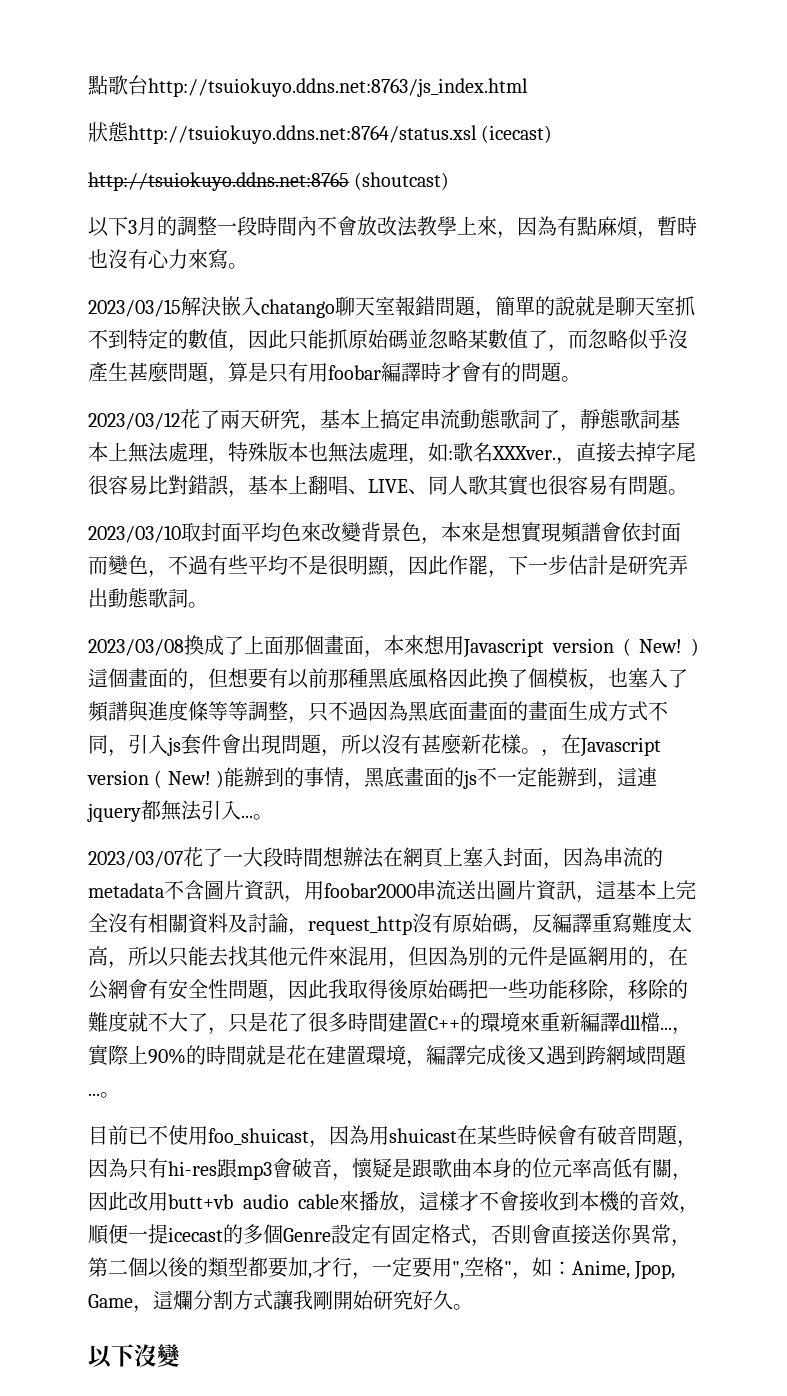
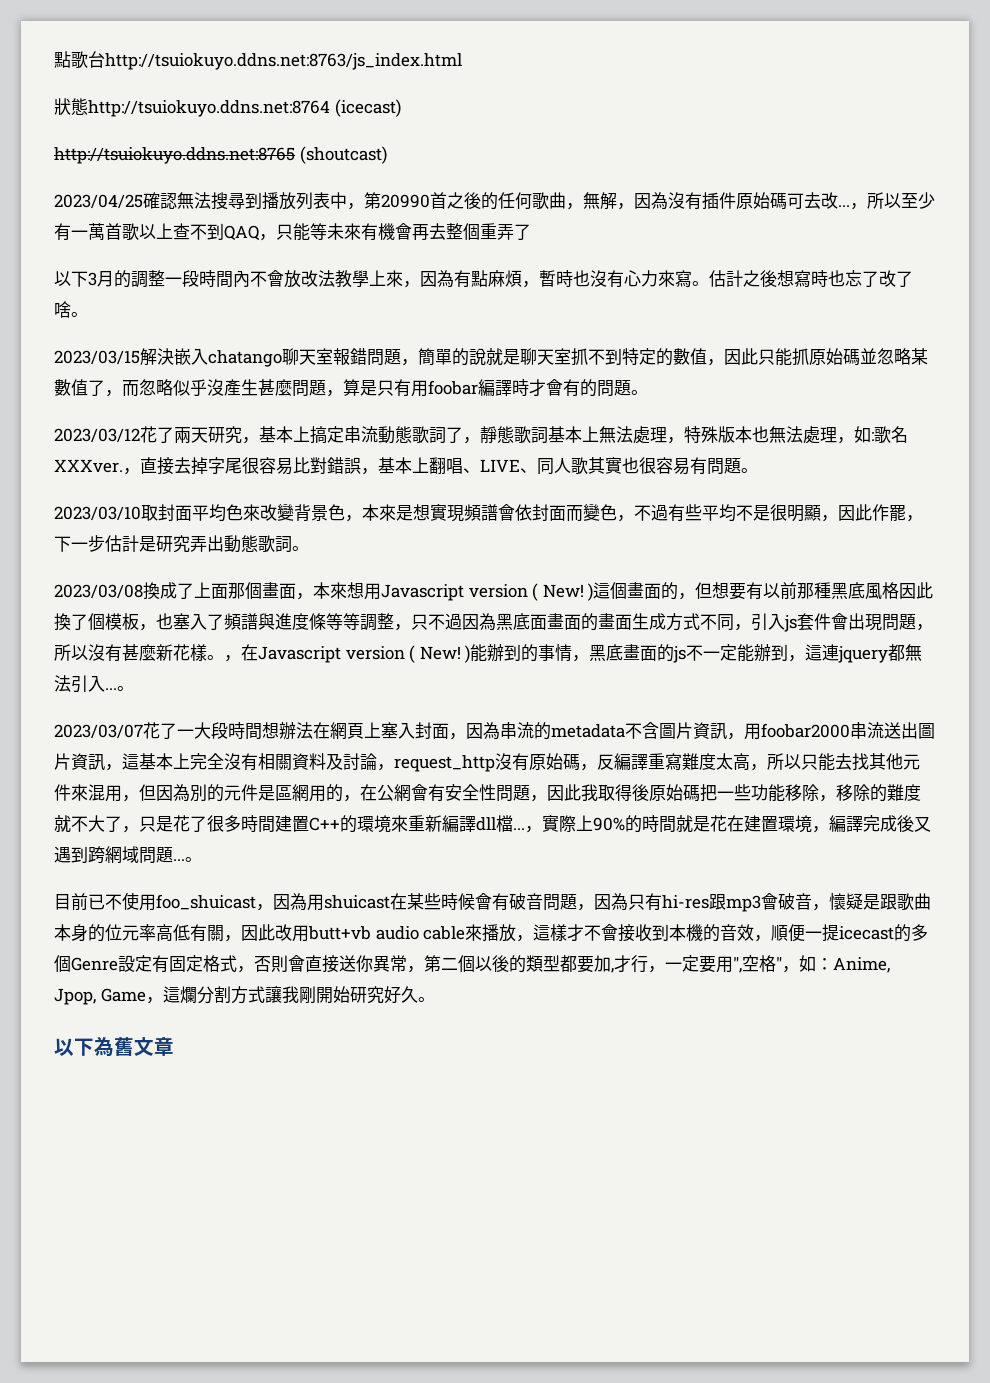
- 狀態http://tsuiokuyo.ddns.net:8764/status.xsl (icecast)
+ 狀態http://tsuiokuyo.ddns.net:8764 (icecast)
+ 2023/04/25確認無法搜尋到播放列表中，第20990首之後的任何歌曲，無解，因為沒有插件原始碼可去改...，所以至少有一萬首歌以上查不到QAQ，只能等未來有機會再去整個重弄了
+ 估計之後想寫時也忘了改了啥。
- 以下沒變
+ 以下為舊文章

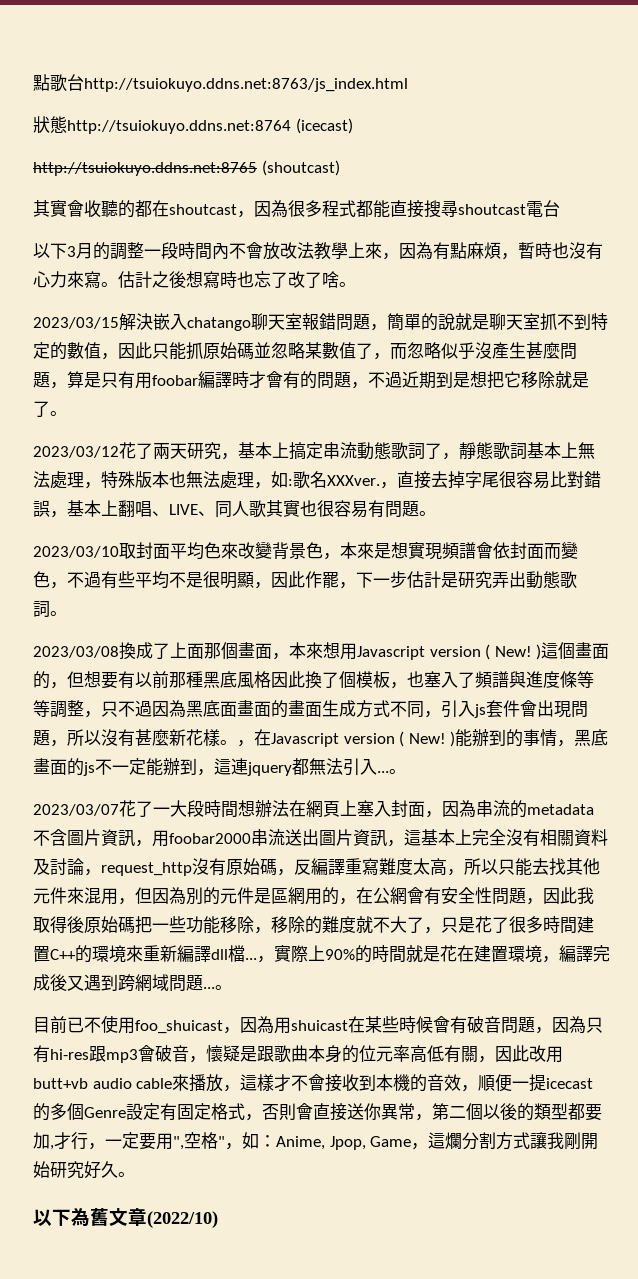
- 2023/04/25確認無法搜尋到播放列表中，第20990首之後的任何歌曲，無解，因為沒有插件原始碼可去改...，所以至少有一萬首歌以上查不到QAQ，只能等未來有機會再去整個重弄了
+ 其實會收聽的都在shoutcast，因為很多程式都能直接搜尋shoutcast電台
- 2023/03/15解決嵌入chatango聊天室報錯問題，簡單的說就是聊天室抓不到特定的數值，因此只能抓原始碼並忽略某數值了，而忽略似乎沒產生甚麼問題，算是只有用foobar編譯時才會有的問題。
+ 2023/03/15解決嵌入chatango聊天室報錯問題，簡單的說就是聊天室抓不到特定的數值，因此只能抓原始碼並忽略某數值了，而忽略似乎沒產生甚麼問題，算是只有用foobar編譯時才會有的問題，不過近期到是想把它移除就是了。
- 以下為舊文章
+ 以下為舊文章(2022/10)

